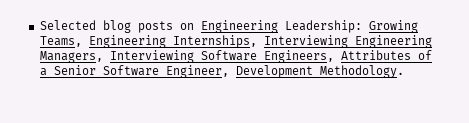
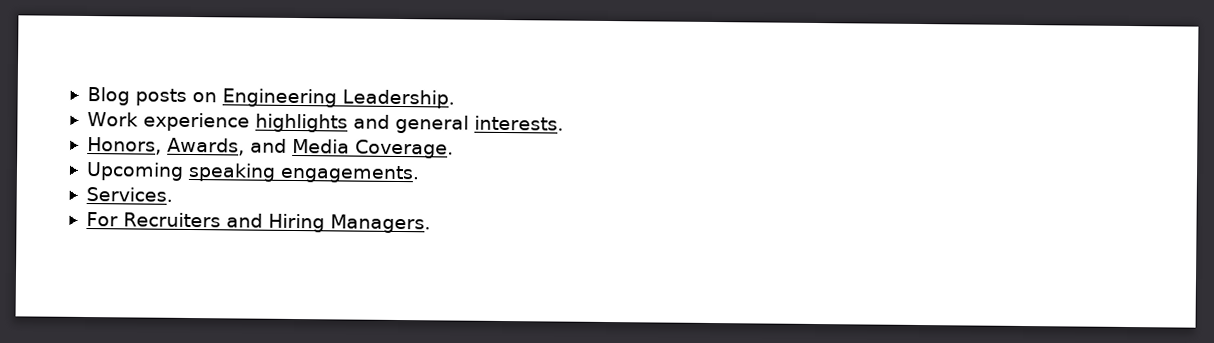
- Selected blog posts on Engineering Leadership: Growing Teams, Engineering Internships, Interviewing Engineering Managers, Interviewing Software Engineers, Attributes of a Senior Software Engineer, Development Methodology.
+ Blog posts on Engineering Leadership.
+ Work experience highlights and general interests.
+ Honors, Awards, and Media Coverage.
+ Upcoming speaking engagements.
+ Services.
+ For Recruiters and Hiring Managers.

